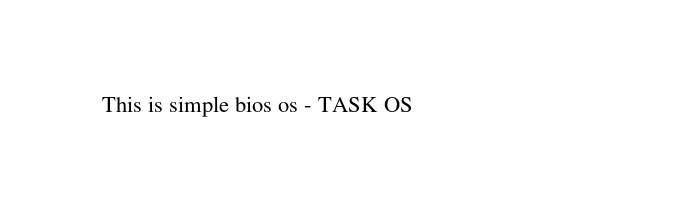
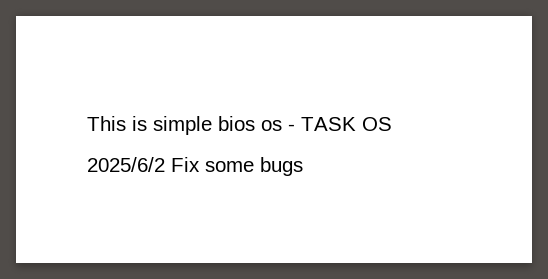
+ 2025/6/2 Fix some bugs

